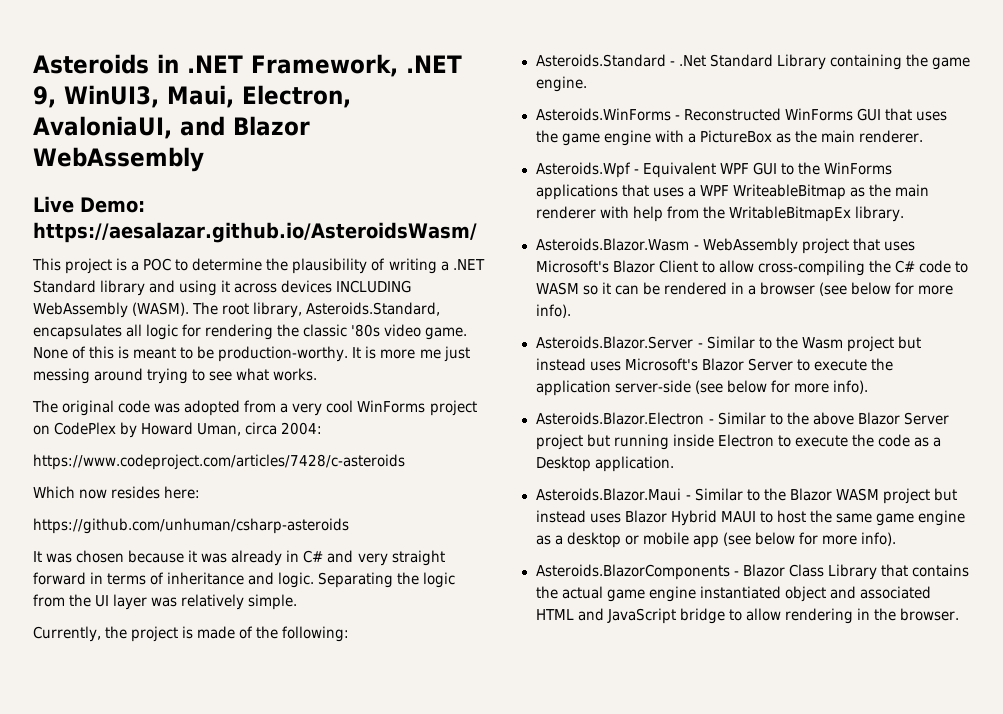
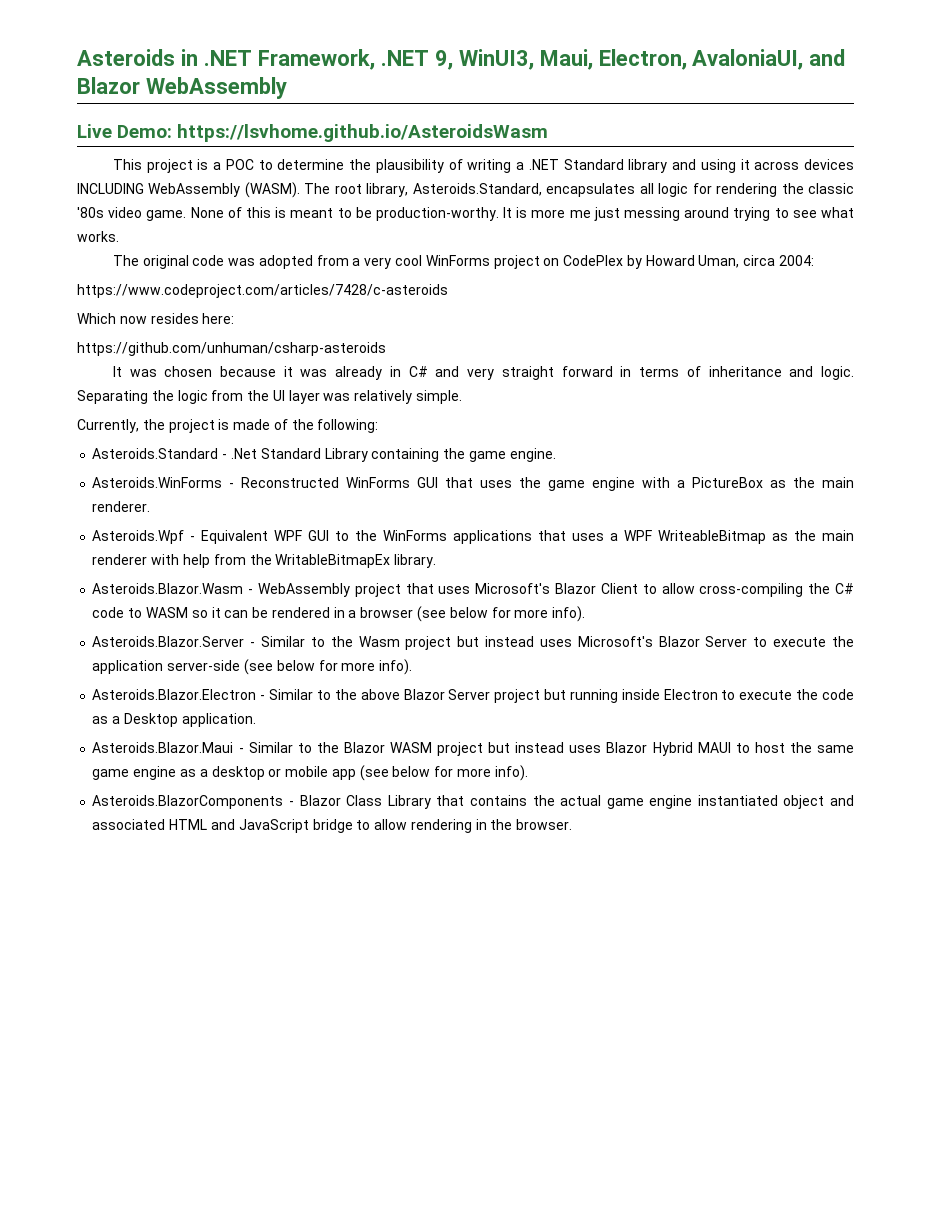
- Live Demo: https://aesalazar.github.io/AsteroidsWasm/
+ Live Demo: https://lsvhome.github.io/AsteroidsWasm

